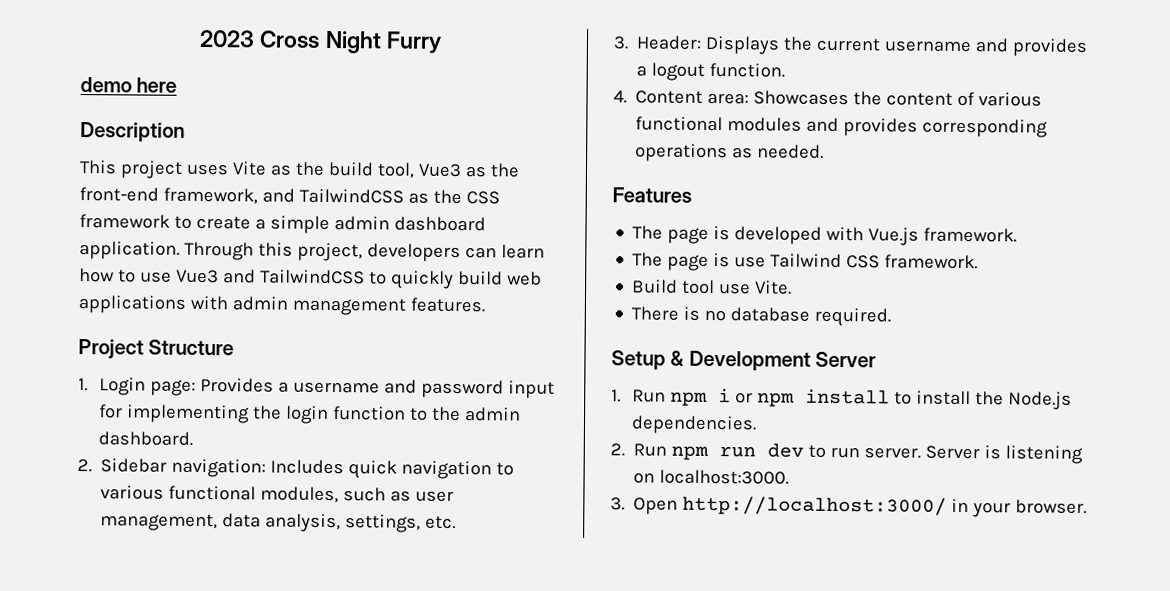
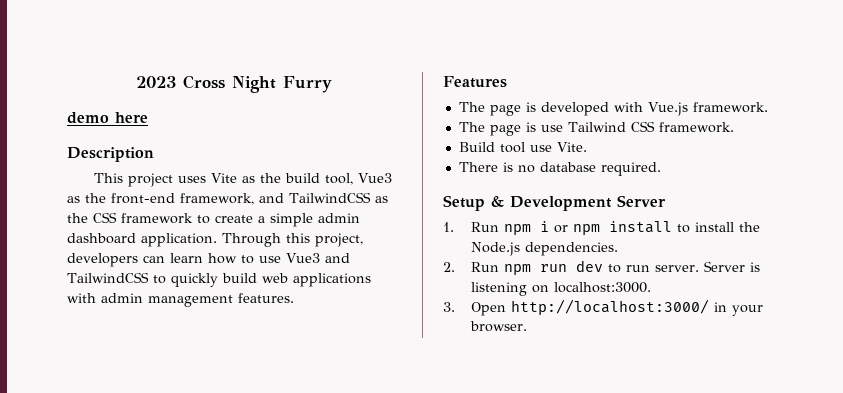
- Project Structure
- 1. Login page: Provides a username and password input for implementing the login function to the admin dashboard.
- 2. Sidebar navigation: Includes quick navigation to various functional modules, such as user management, data analysis, settings, etc.
- 3. Header: Displays the current username and provides a logout function.
- 4. Content area: Showcases the content of various functional modules and provides corresponding operations as needed.

